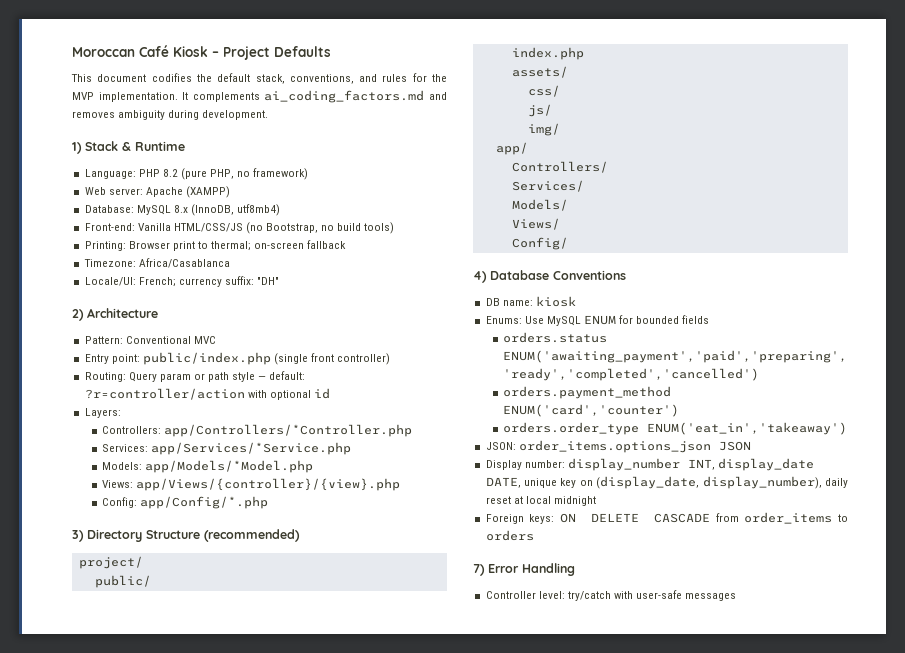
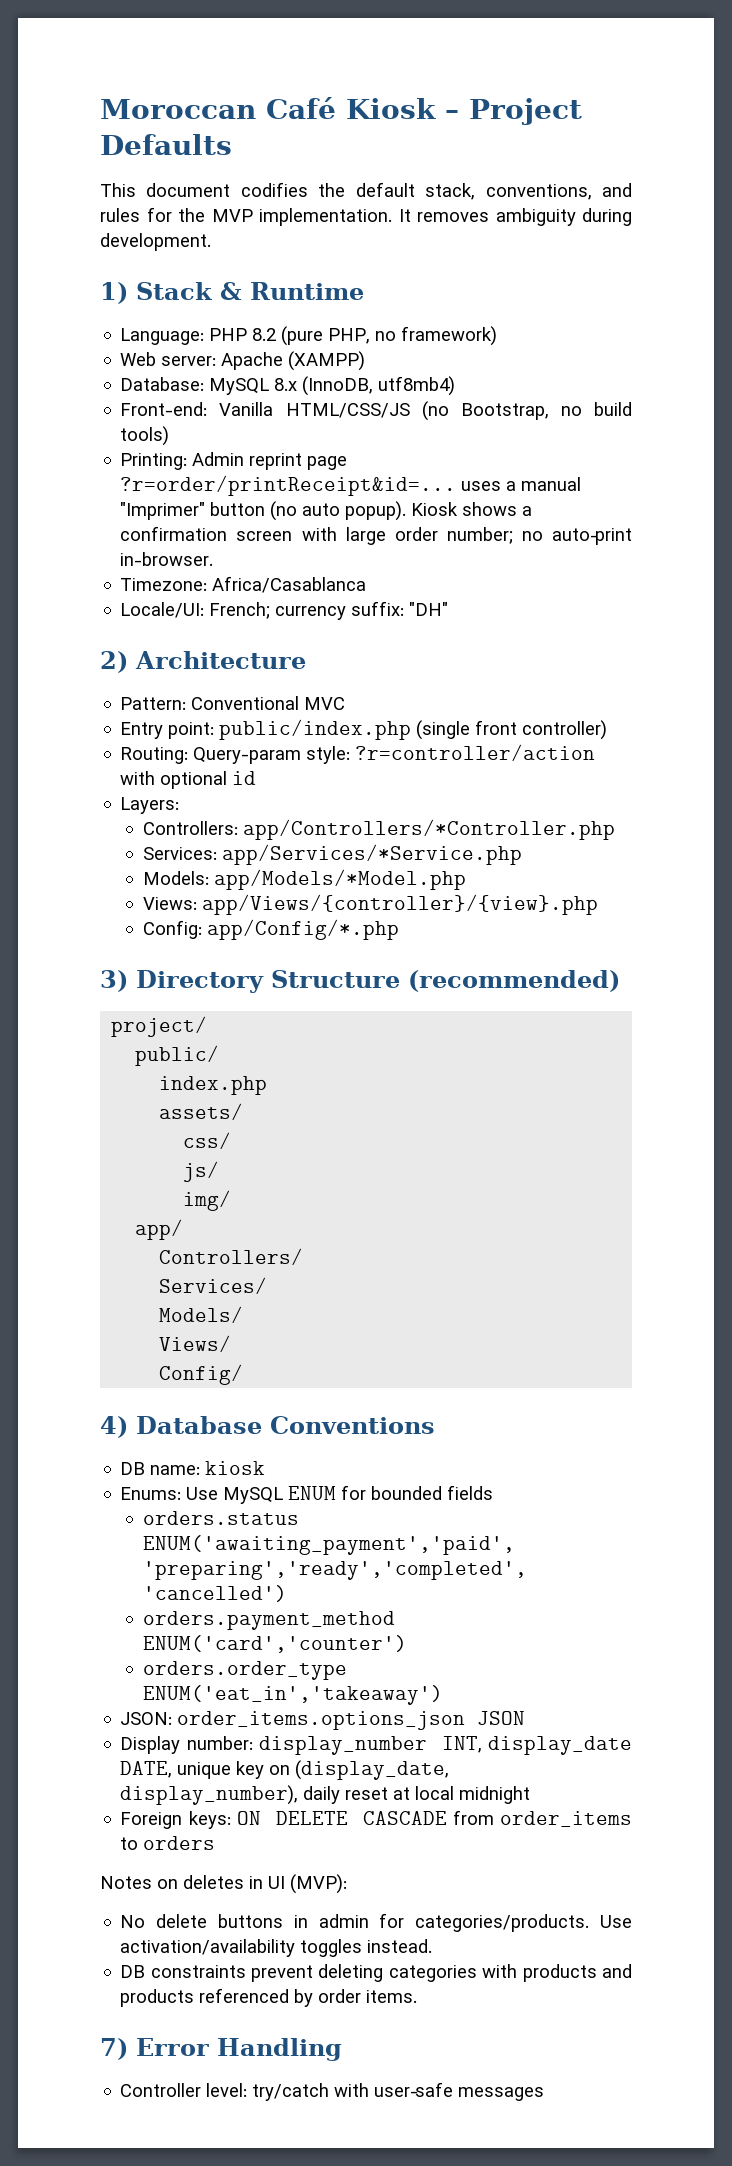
- It complements ai_coding_factors.md and removes ambiguity during development.
+ It removes ambiguity during development.
- Printing: Browser print to thermal; on‑screen fallback
+ Printing: Admin reprint page ?r=order/printReceipt&id=... uses a manual "Imprimer" button (no auto popup). Kiosk shows a confirmation screen with large order number; no auto‑print in-browser.
- Routing: Query param or path style — default: ?r=controller/action with optional id
+ Routing: Query-param style: ?r=controller/action with optional id
+ Notes on deletes in UI (MVP):
+ No delete buttons in admin for categories/products. Use activation/availability toggles instead.
+ DB constraints prevent deleting categories with products and products referenced by order items.

